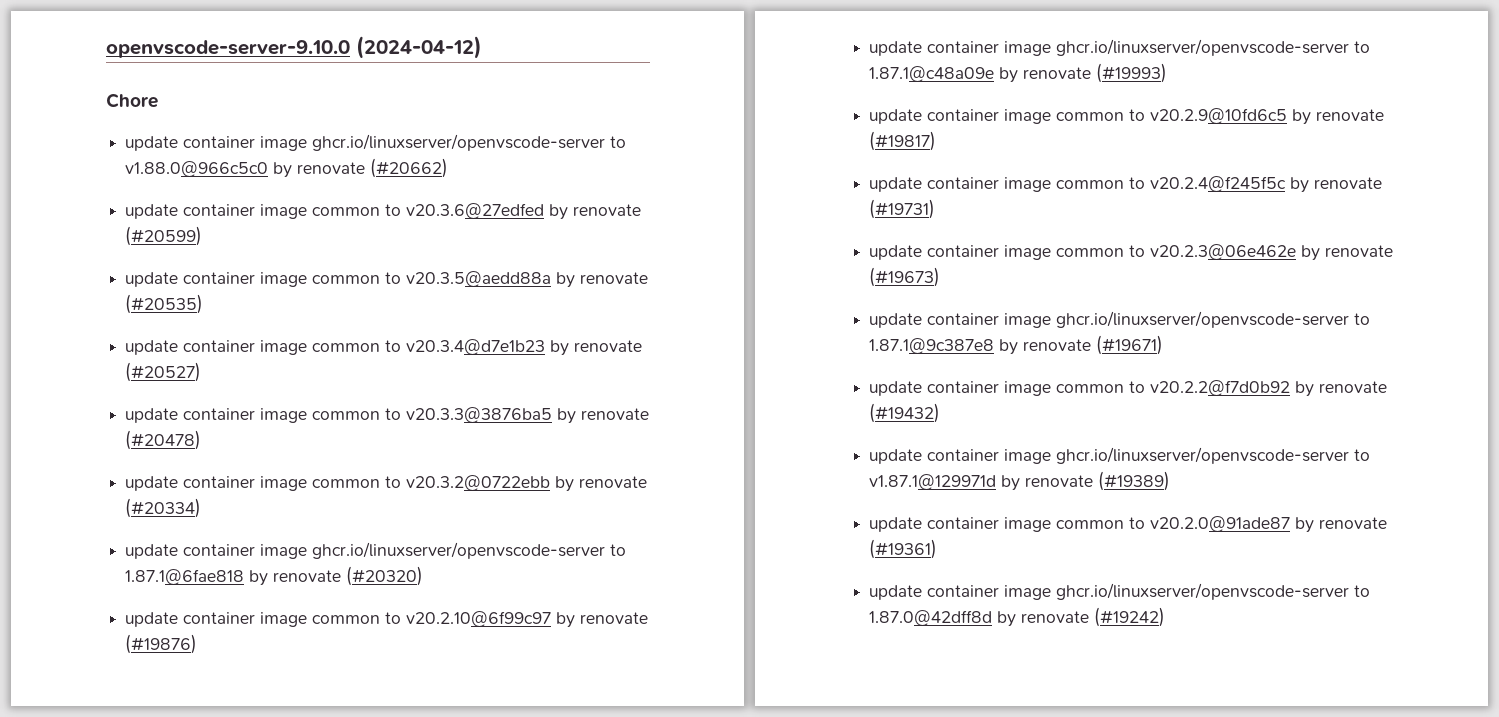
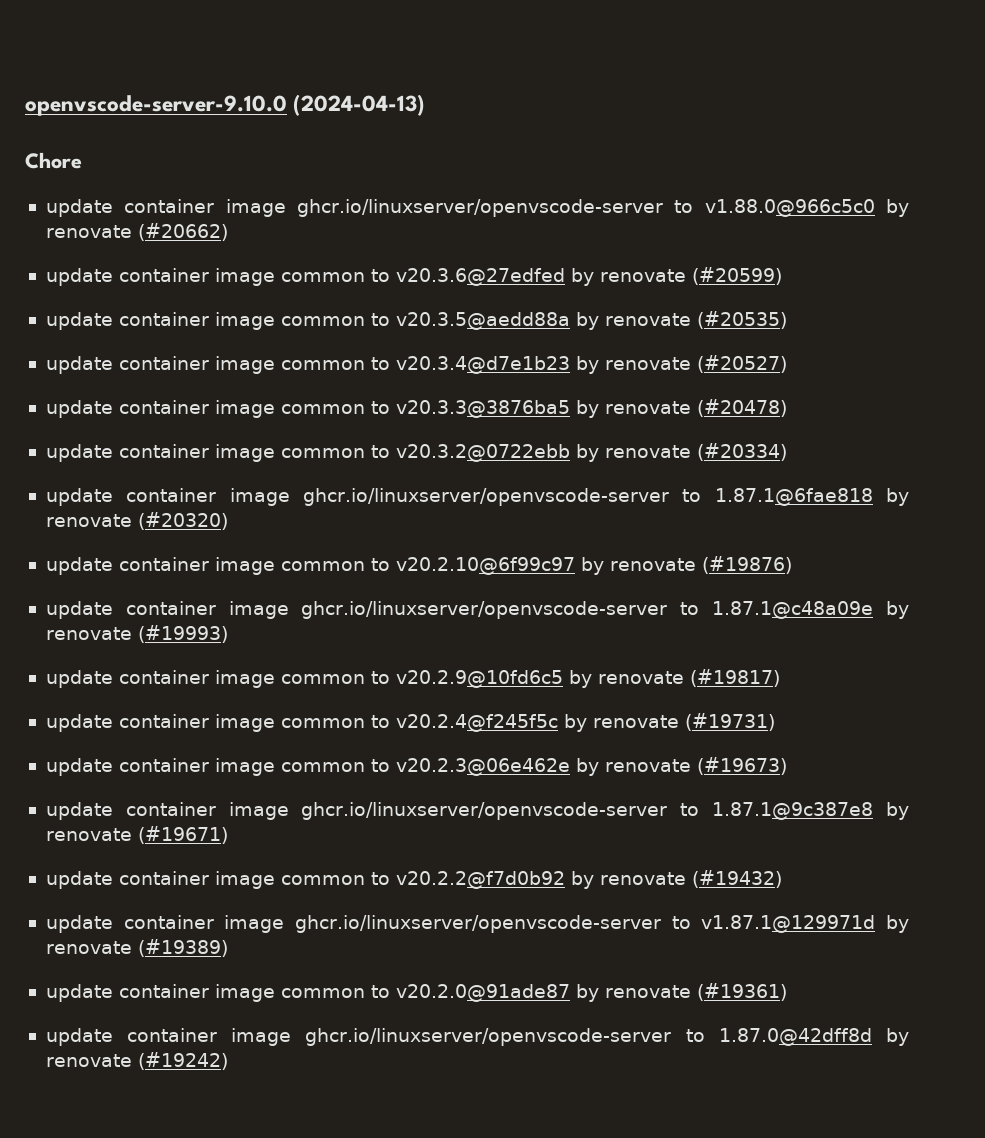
- openvscode-server-9.10.0 (2024-04-12)
+ openvscode-server-9.10.0 (2024-04-13)

